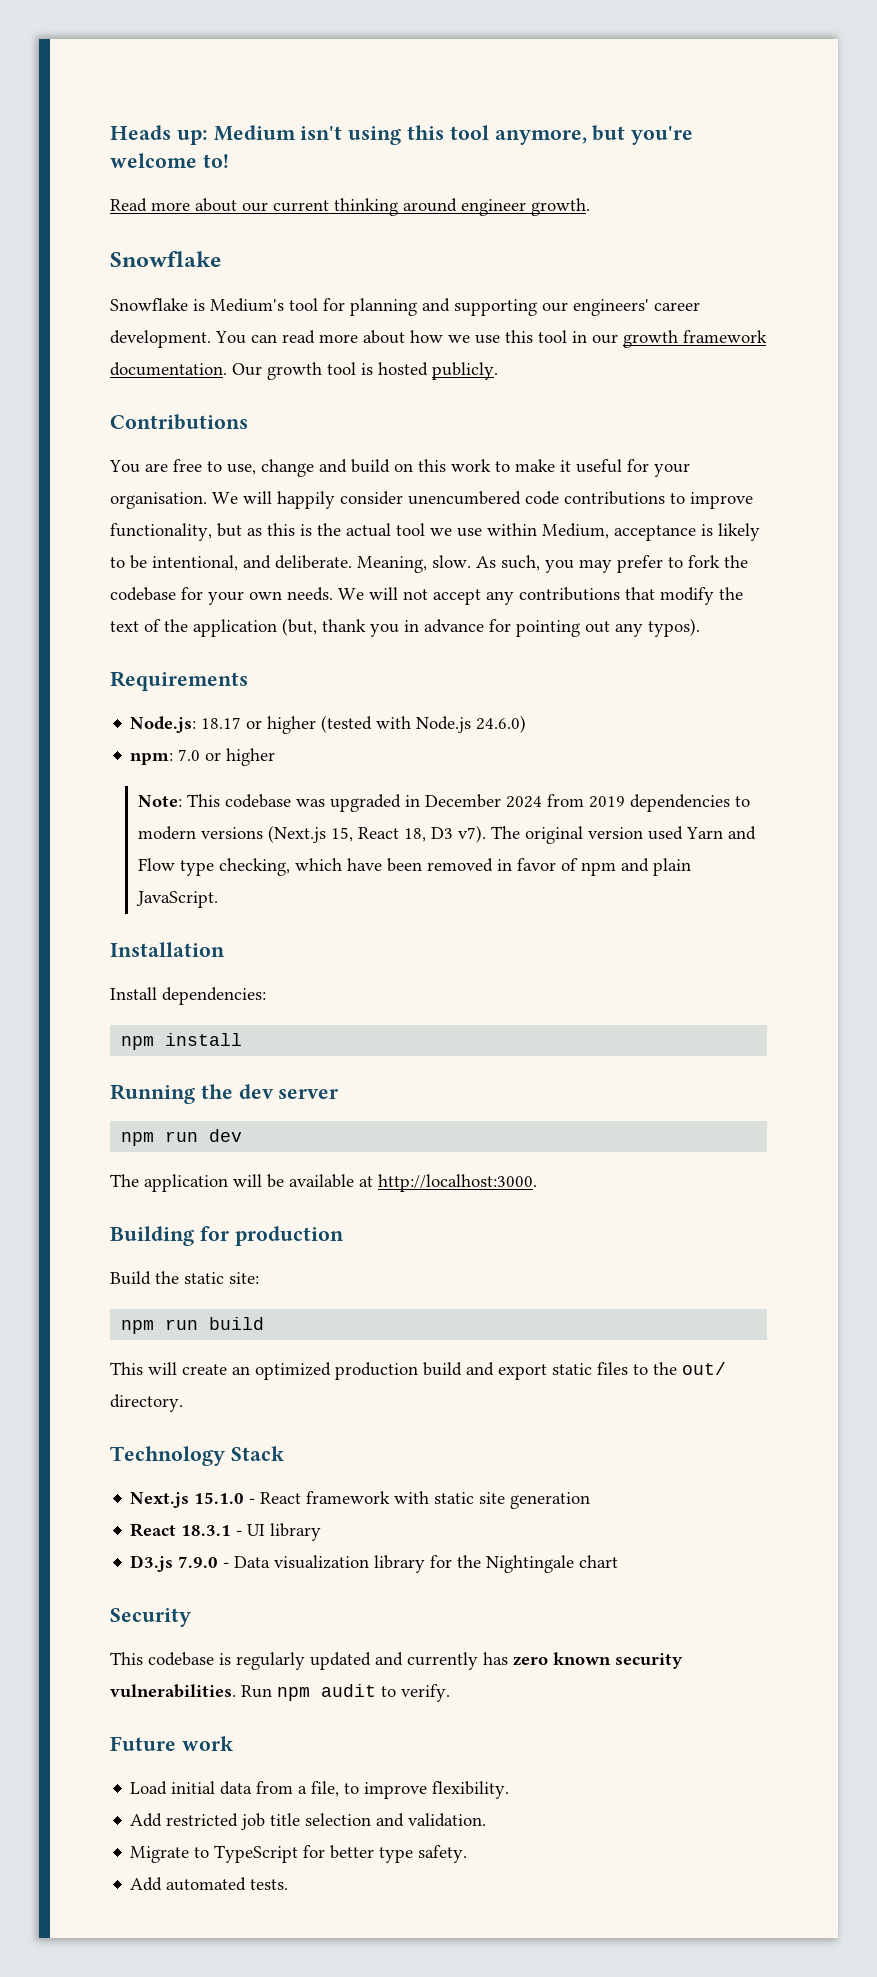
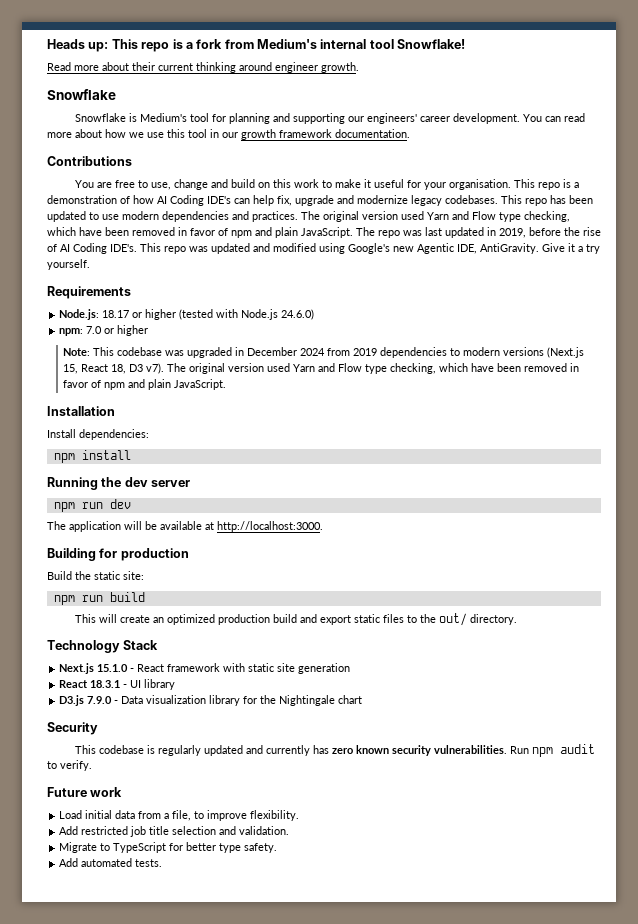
- Heads up: Medium isn't using this tool anymore, but you're welcome to!
+ Heads up: This repo is a fork from Medium's internal tool Snowflake!
- Read more about our current thinking around engineer growth.
+ Read more about their current thinking around engineer growth.
- Our growth tool is hosted publicly.
- We will happily consider unencumbered code contributions to improve functionality, but as this is the actual tool we use within Medium, acceptance is likely to be intentional, and deliberate. Meaning, slow. As such, you may prefer to fork the codebase for your own needs. We will not accept any contributions that modify the text of the application (but, thank you in advance for pointing out any typos).
+ This repo is a demonstration of how AI Coding IDE's can help fix, upgrade and modernize legacy codebases. This repo has been updated to use modern dependencies and practices. The original version used Yarn and Flow type checking, which have been removed in favor of npm and plain JavaScript. The repo was last updated in 2019, before the rise of AI Coding IDE's. This repo was updated and modified using Google's new Agentic IDE, AntiGravity. Give it a try yourself.

